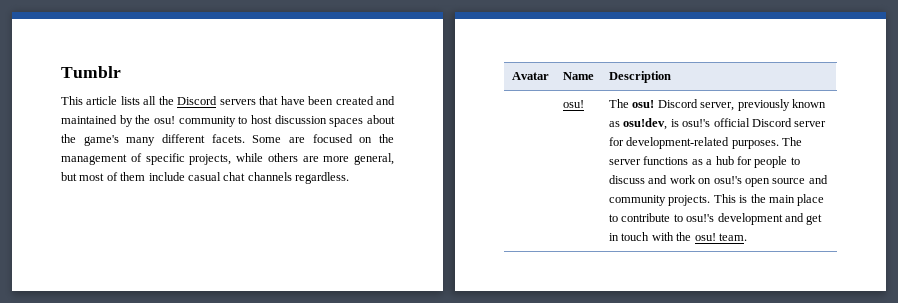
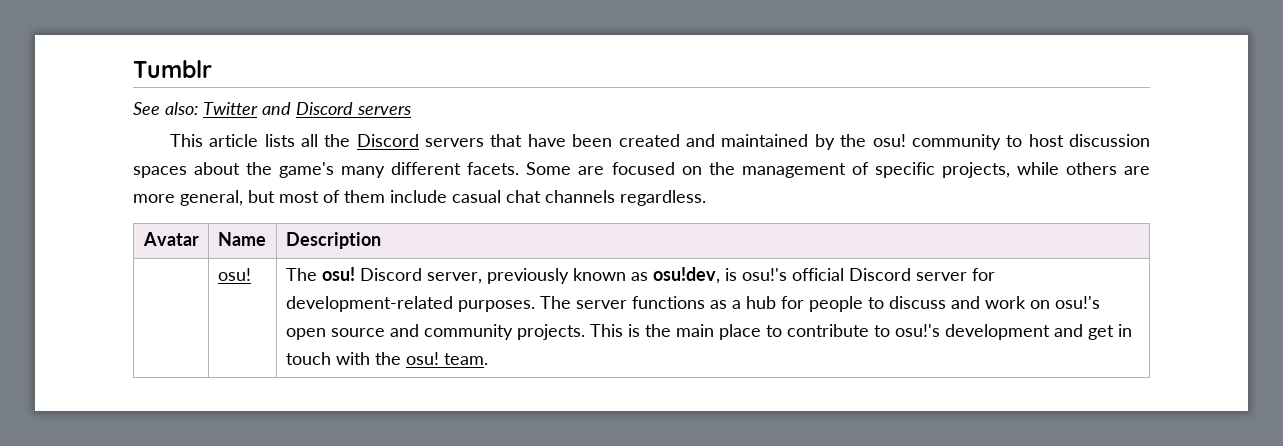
+ See also: Twitter and Discord servers

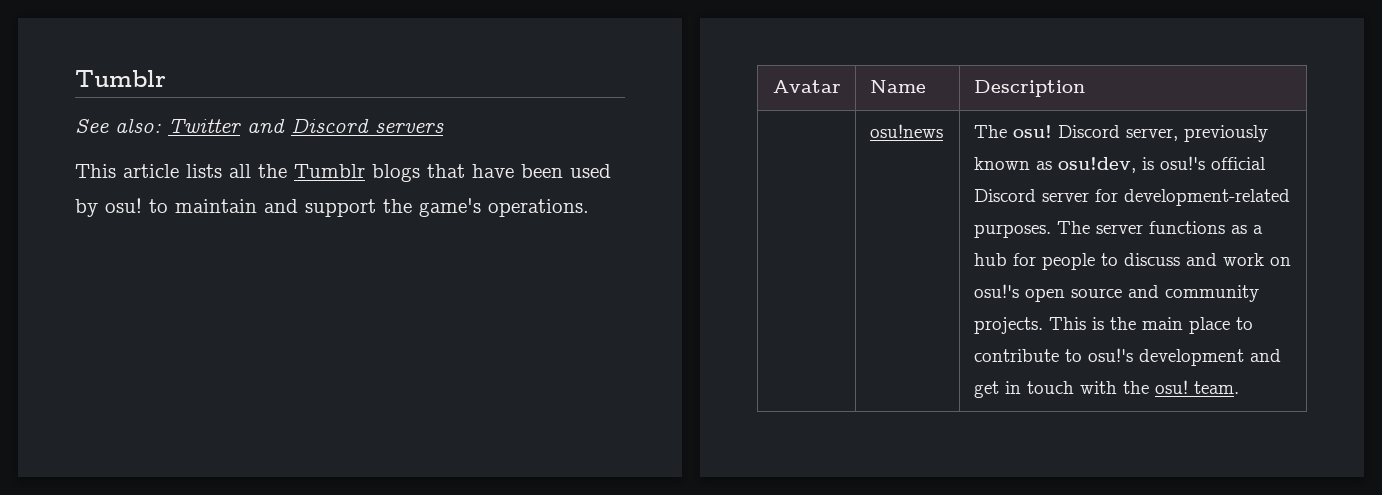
- This article lists all the Discord servers that have been created and maintained by the osu! community to host discussion spaces about the game's many different facets. Some are focused on the management of specific projects, while others are more general, but most of them include casual chat channels regardless.
+ This article lists all the Tumblr blogs that have been used by osu! to maintain and support the game's operations.
  Avatar | Name | Description
- | osu!
+ | osu!news

